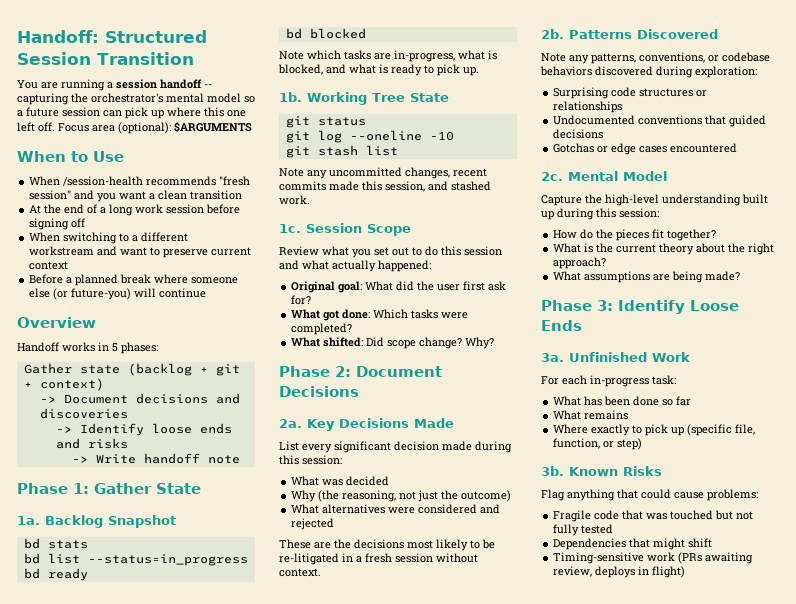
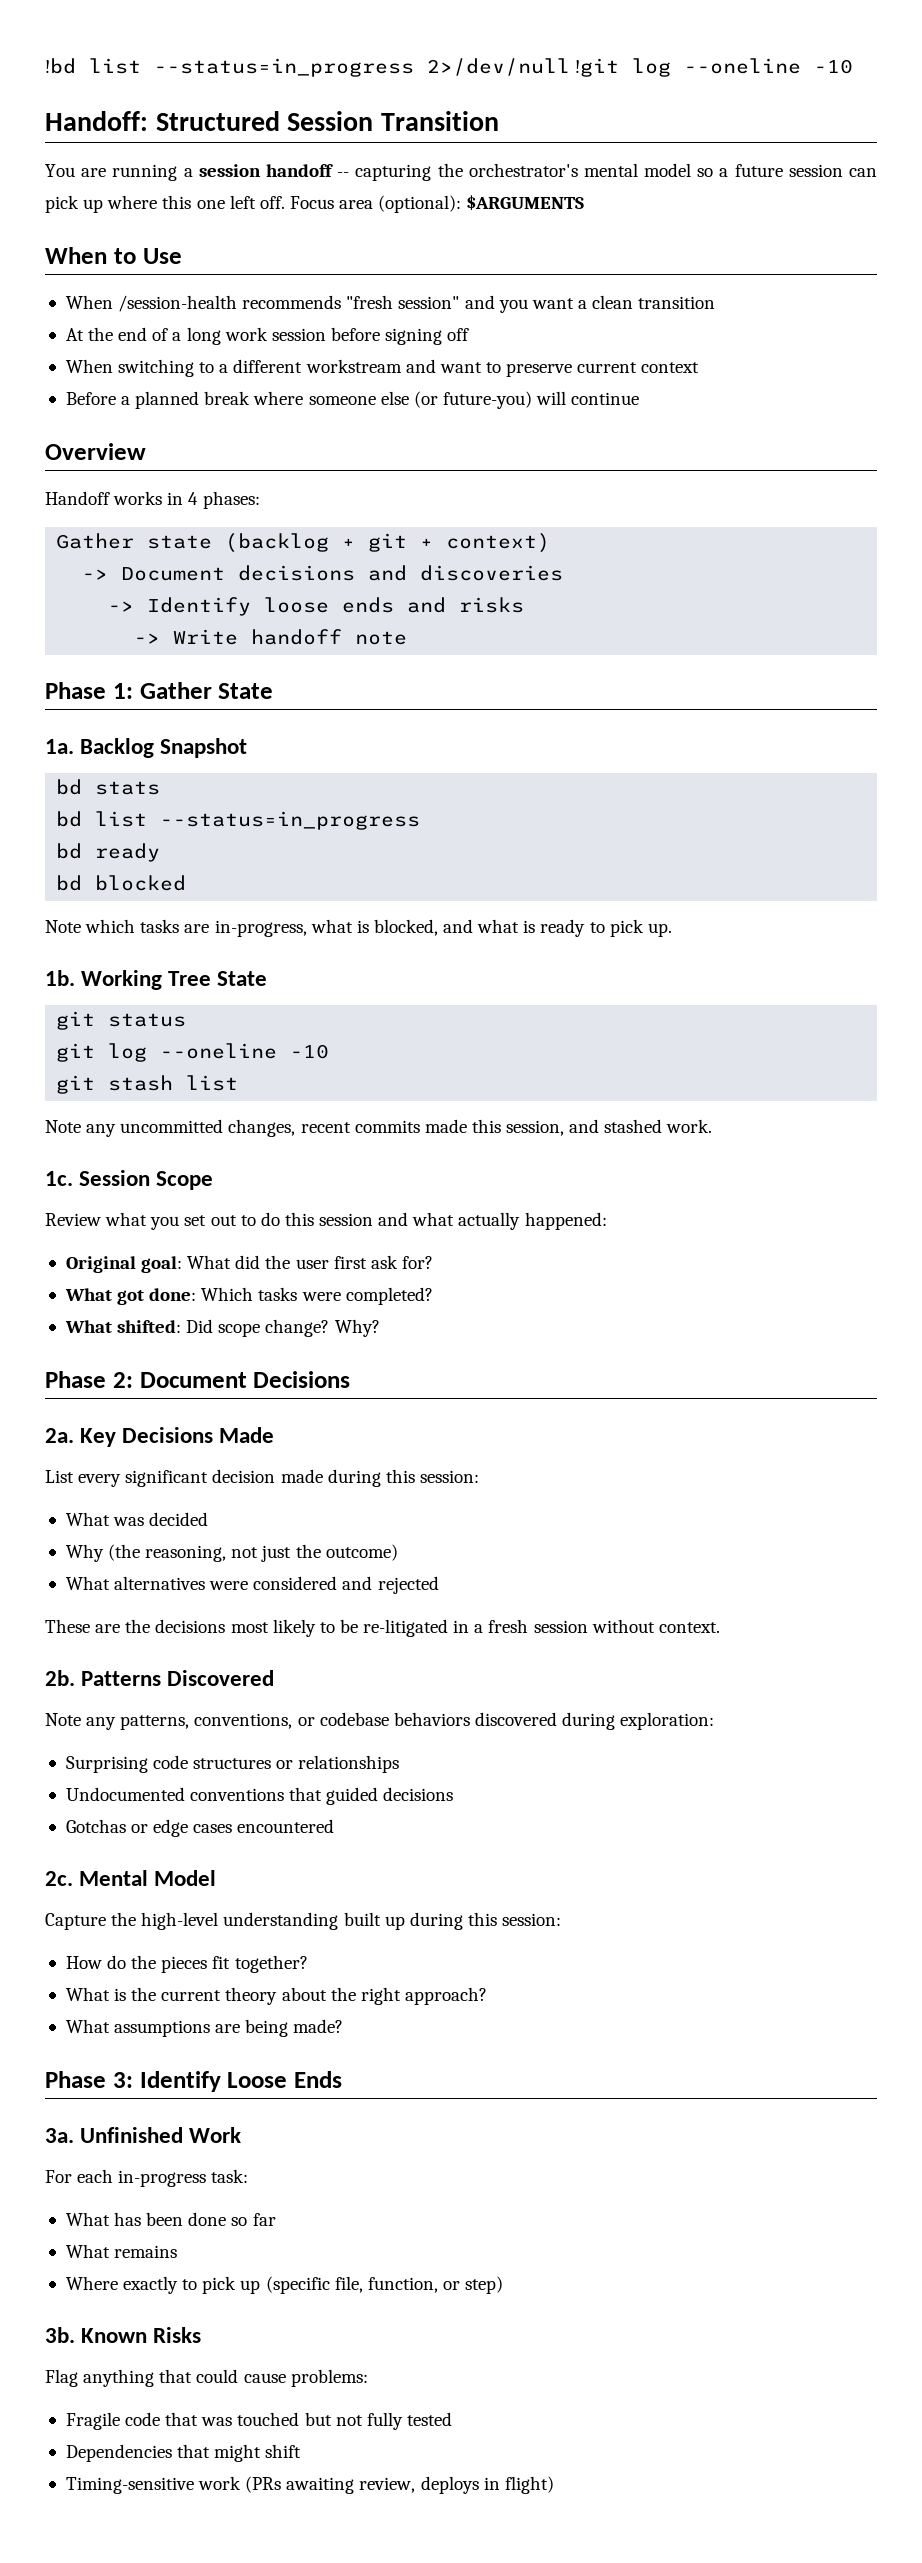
+ !bd list --status=in_progress 2>/dev/null !git log --oneline -10
- Handoff works in 5 phases:
+ Handoff works in 4 phases:

